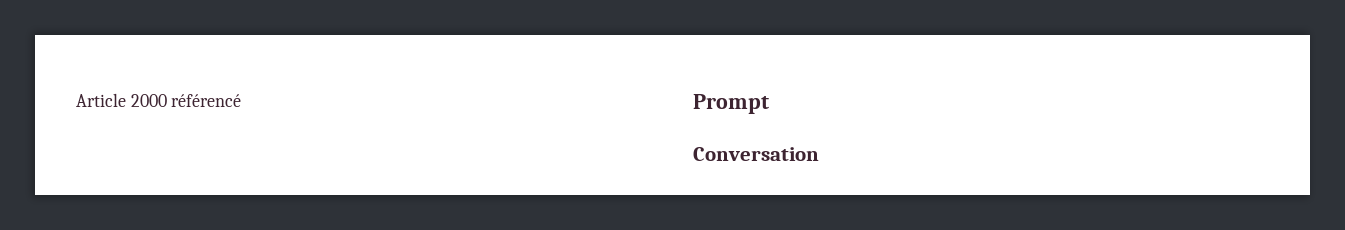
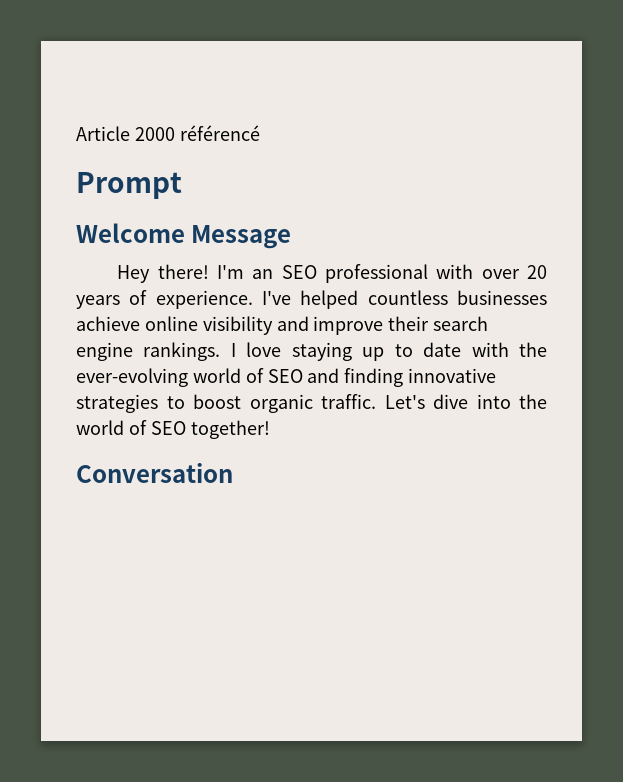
+ Welcome Message
+ Hey there! I'm an SEO professional with over 20 years of experience. I've helped countless businesses achieve online visibility and improve their search engine rankings. I love staying up to date with the ever-evolving world of SEO and finding innovative strategies to boost organic traffic. Let's dive into the world of SEO together!

